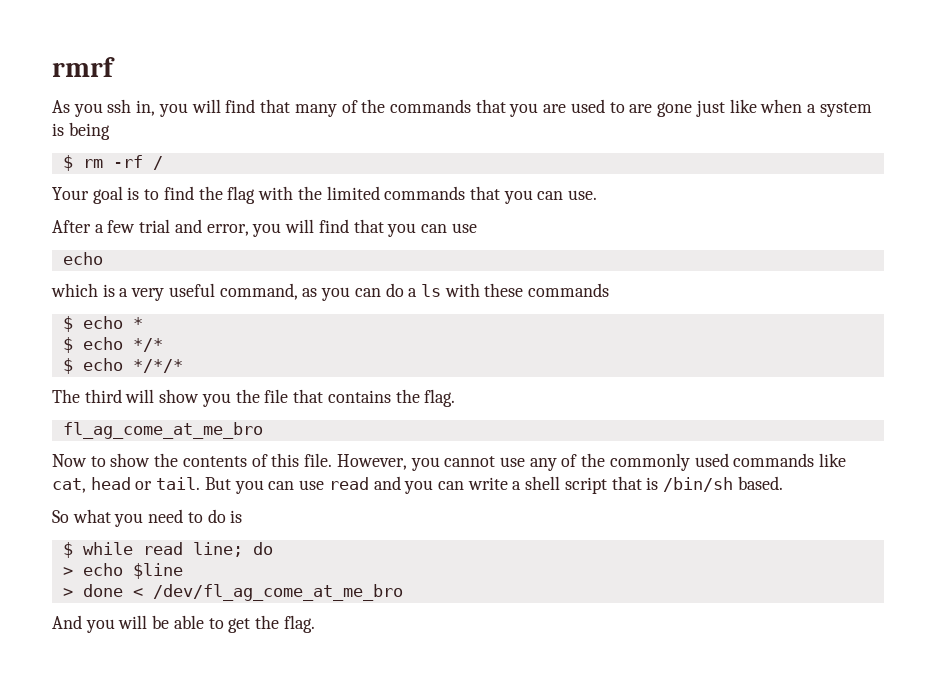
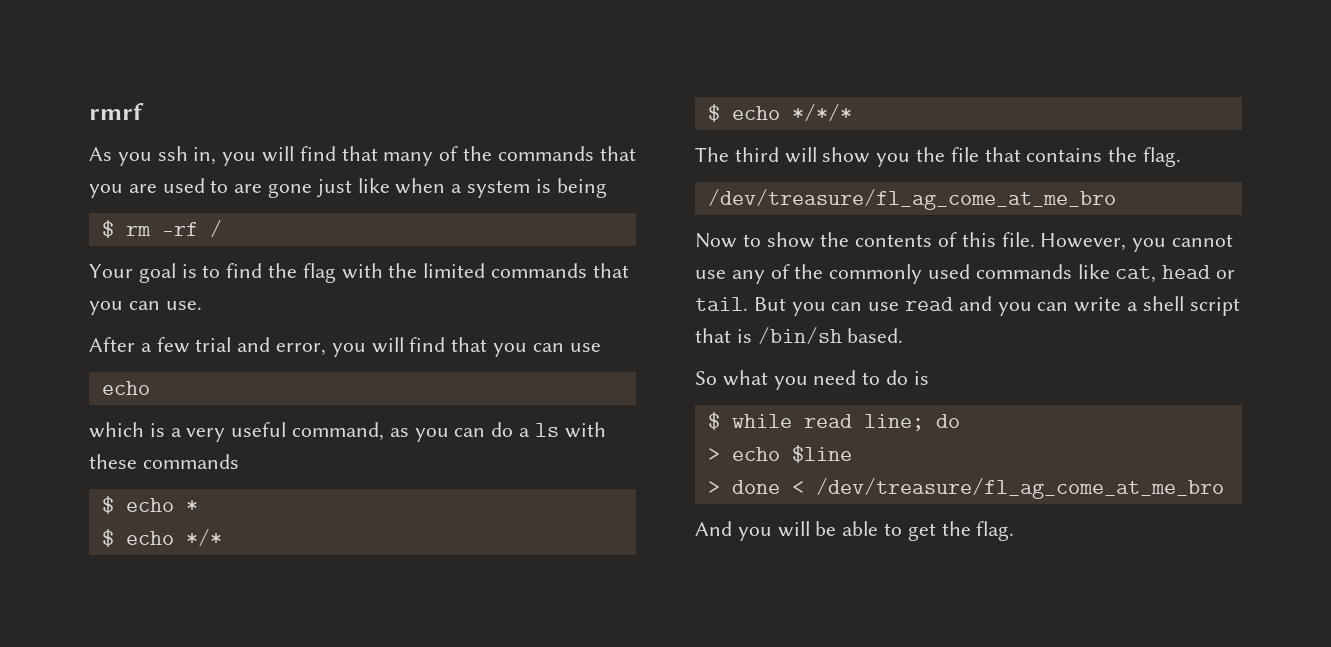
  The third will show you the file that contains the flag.
- fl_ag_come_at_me_bro
+ /dev/treasure/fl_ag_come_at_me_bro
- > done < /dev/fl_ag_come_at_me_bro
+ > done < /dev/treasure/fl_ag_come_at_me_bro

